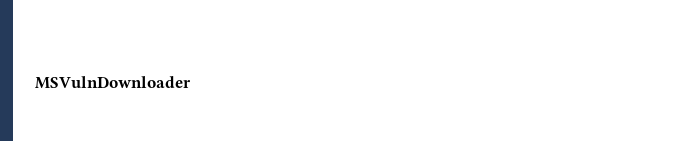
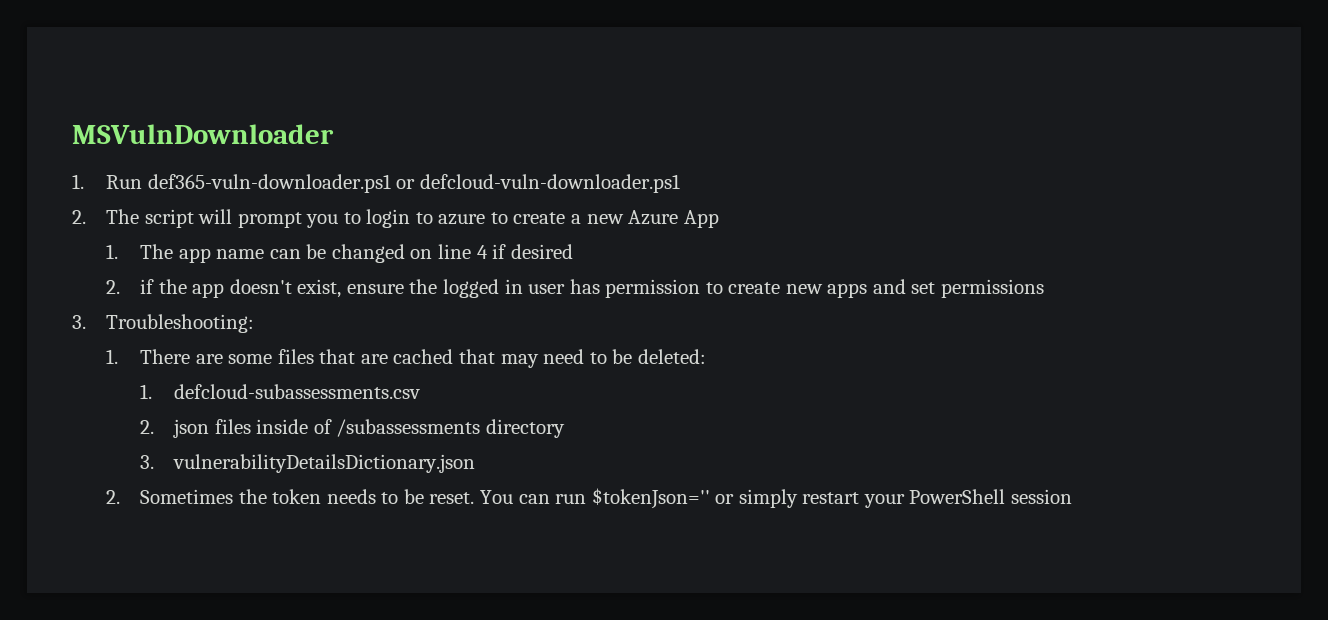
+ 1. Run def365-vuln-downloader.ps1 or defcloud-vuln-downloader.ps1
+ 2. The script will prompt you to login to azure to create a new Azure App
+ 1. The app name can be changed on line 4 if desired
+ 2. if the app doesn't exist, ensure the logged in user has permission to create new apps and set permissions
+ 3. Troubleshooting:
+ 1. There are some files that are cached that may need to be deleted:
+ 1. defcloud-subassessments.csv
+ 2. json files inside of /subassessments directory
+ 3. vulnerabilityDetailsDictionary.json
+ 2. Sometimes the token needs to be reset. You can run $tokenJson='' or simply restart your PowerShell session

